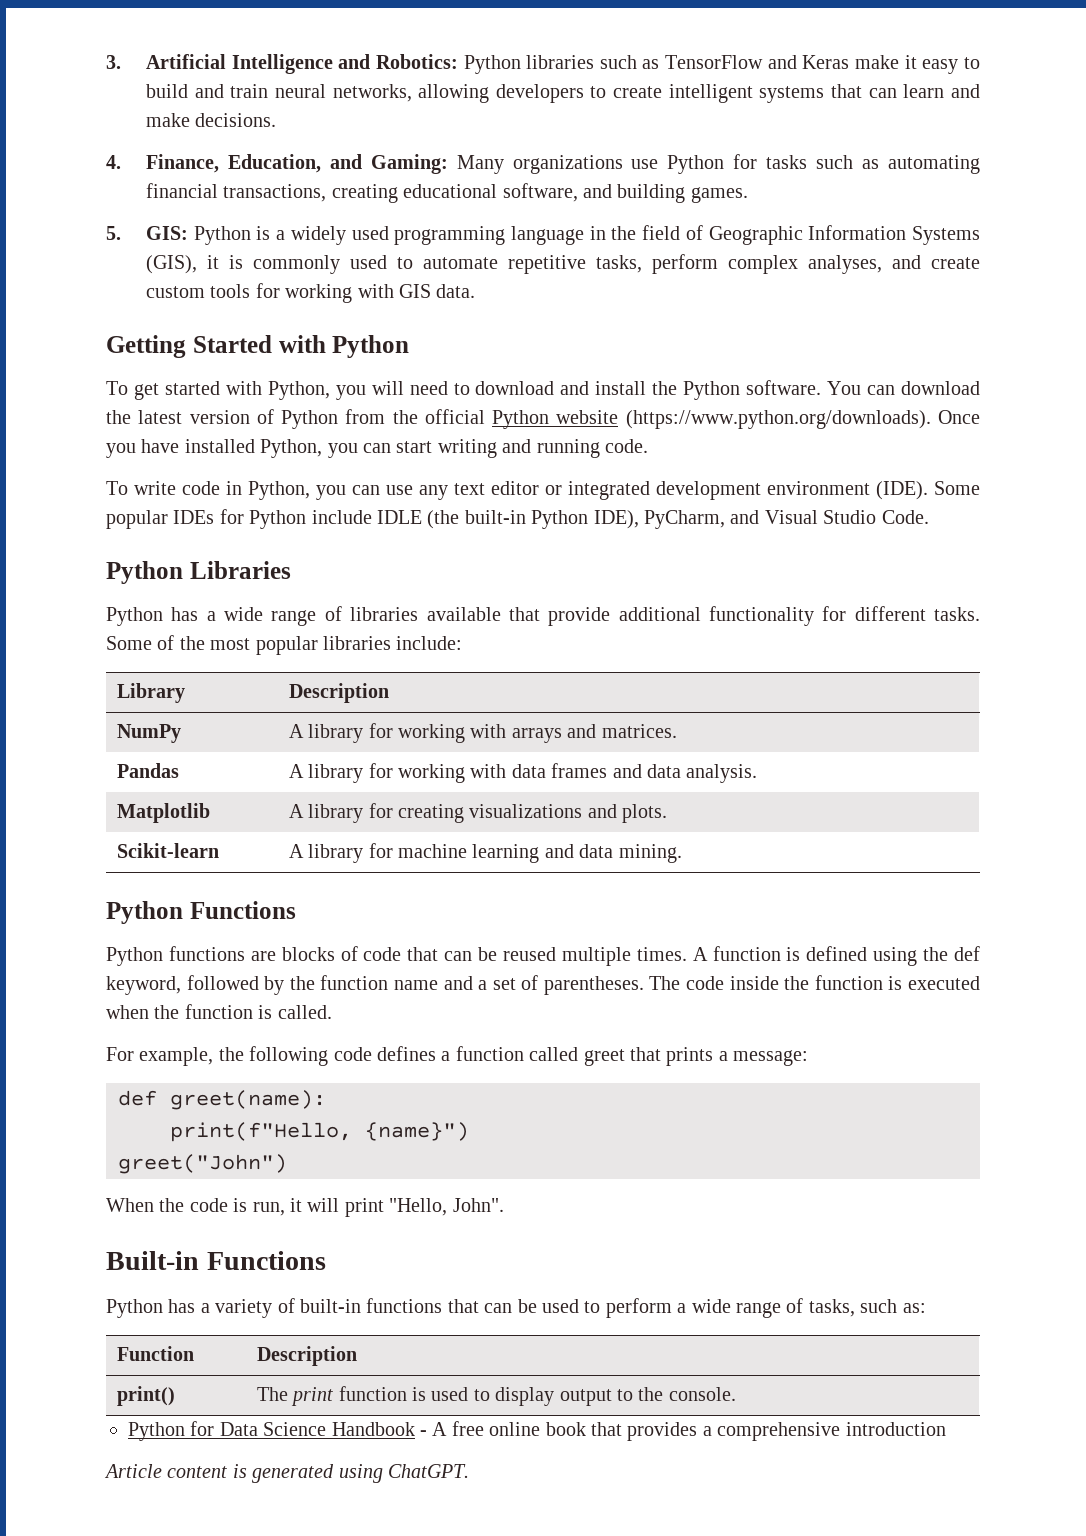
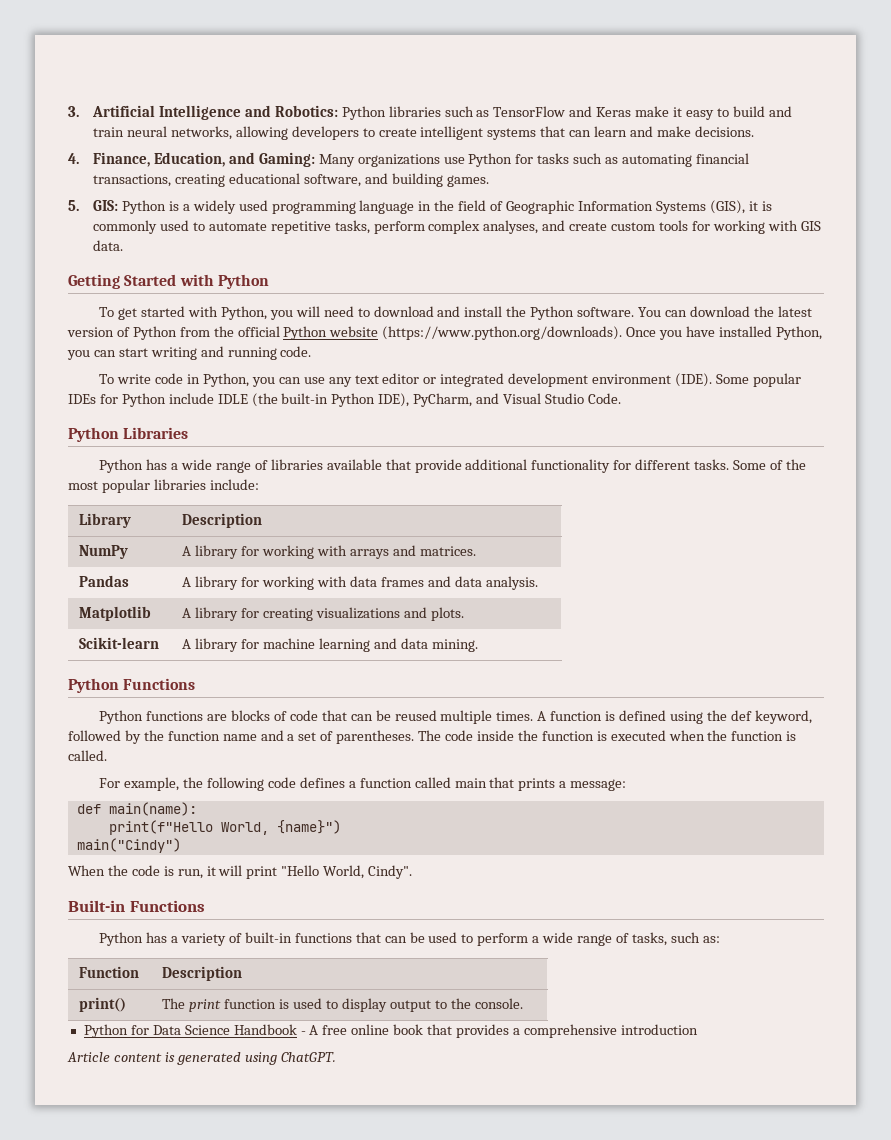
- For example, the following code defines a function called greet that prints a message:
+ For example, the following code defines a function called main that prints a message:
- def greet(name):
- print(f"Hello, {name}")
+ def main(name):
+ print(f"Hello World, {name}")
- greet("John")
+ main("Cindy")
- When the code is run, it will print "Hello, John".
+ When the code is run, it will print "Hello World, Cindy".

